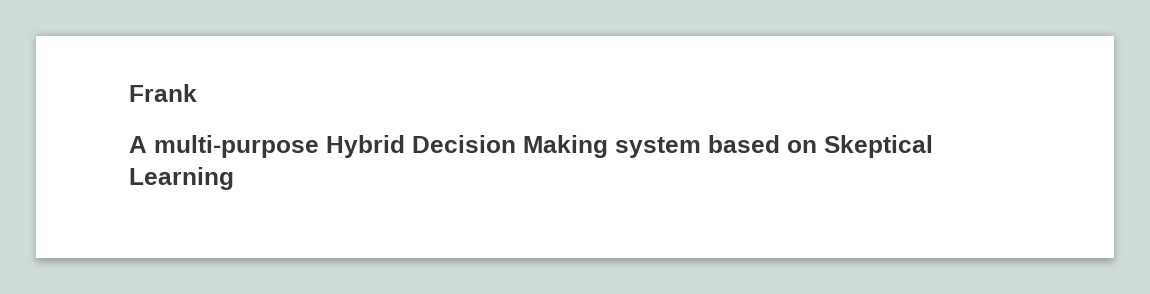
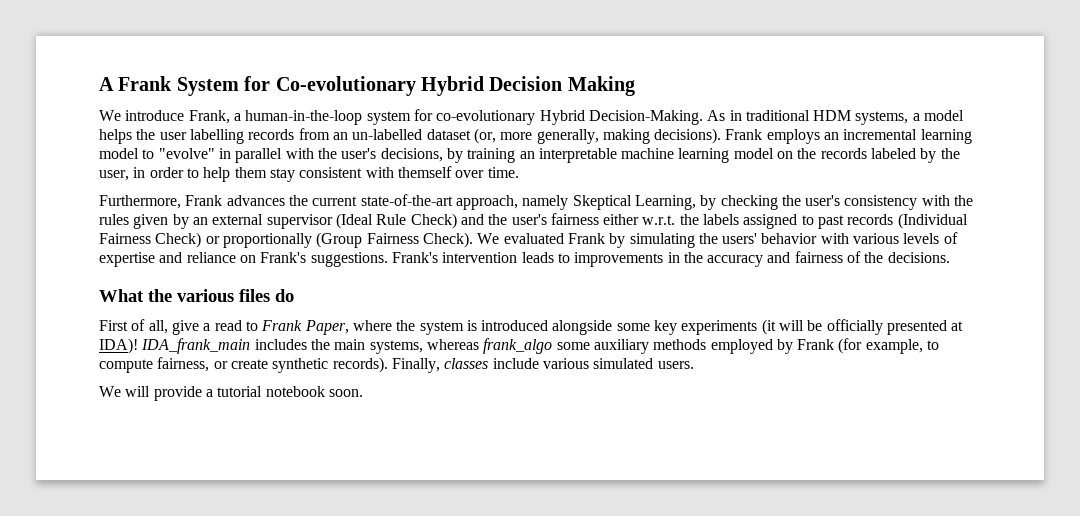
- Frank
- A multi-purpose Hybrid Decision Making system based on Skeptical Learning
+ A Frank System for Co-evolutionary Hybrid Decision Making
+ We introduce Frank, a human-in-the-loop system for co-evolutionary Hybrid Decision-Making. As in traditional HDM systems, a model helps the user labelling records from an un-labelled dataset (or, more generally, making decisions). Frank employs an incremental learning model to "evolve" in parallel with the user's decisions, by training an interpretable machine learning model on the records labeled by the user, in order to help them stay consistent with themself over time.
+ Furthermore, Frank advances the current state-of-the-art approach, namely Skeptical Learning, by checking the user's consistency with the rules given by an external supervisor (Ideal Rule Check) and the user's fairness either w.r.t. the labels assigned to past records (Individual Fairness Check) or proportionally (Group Fairness Check). We evaluated Frank by simulating the users' behavior with various levels of expertise and reliance on Frank's suggestions. Frank's intervention leads to improvements in the accuracy and fairness of the decisions.
+ What the various files do
+ First of all, give a read to Frank Paper, where the system is introduced alongside some key experiments (it will be officially presented at IDA)! IDA_frank_main includes the main systems, whereas frank_algo some auxiliary methods employed by Frank (for example, to compute fairness, or create synthetic records). Finally, classes include various simulated users.
+ We will provide a tutorial notebook soon.

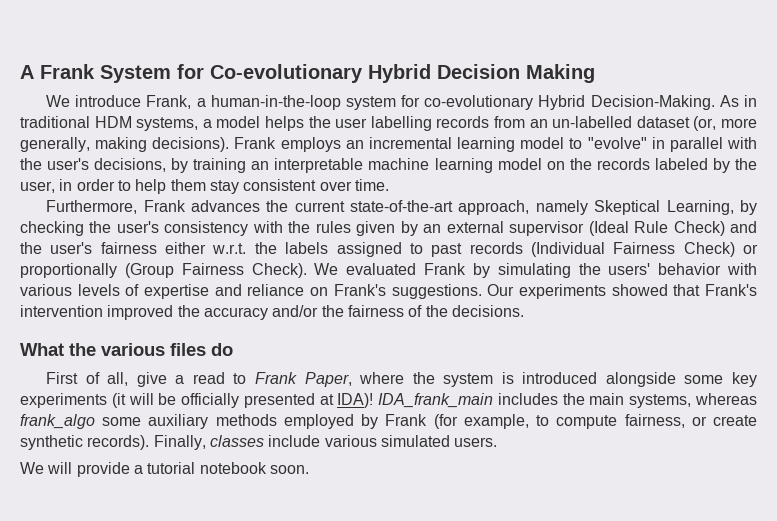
- Frank employs an incremental learning model to "evolve" in parallel with the user's decisions, by training an interpretable machine learning model on the records labeled by the user, in order to help them stay consistent with themself over time.
+ Frank employs an incremental learning model to "evolve" in parallel with the user's decisions, by training an interpretable machine learning model on the records labeled by the user, in order to help them stay consistent over time.
- Frank's intervention leads to improvements in the accuracy and fairness of the decisions.
+ Our experiments showed that Frank's intervention improved the accuracy and/or the fairness of the decisions.

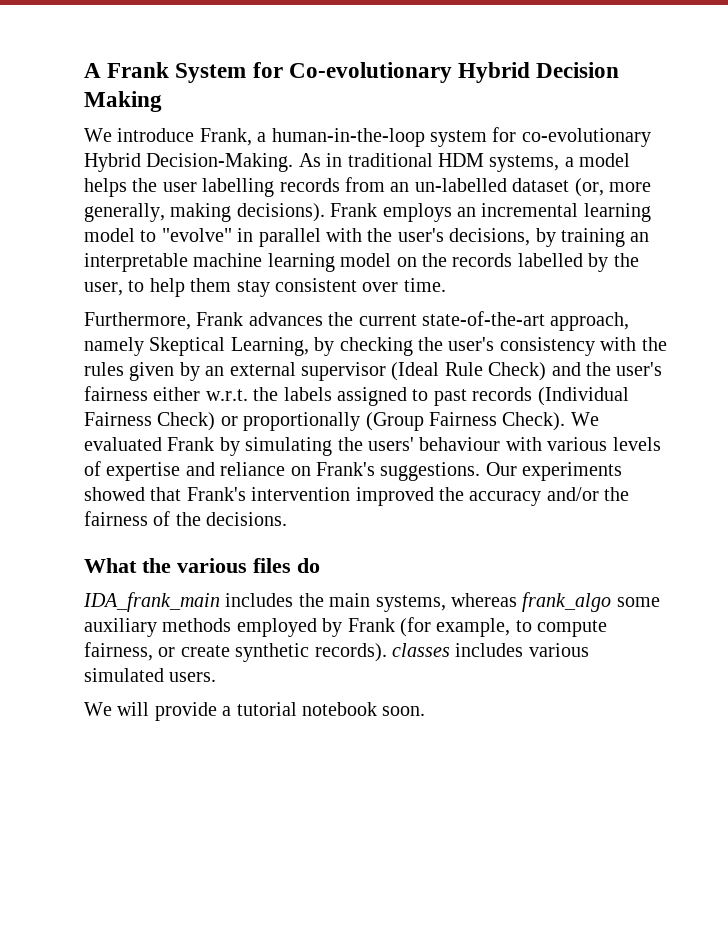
- Frank employs an incremental learning model to "evolve" in parallel with the user's decisions, by training an interpretable machine learning model on the records labeled by the user, in order to help them stay consistent over time.
+ Frank employs an incremental learning model to "evolve" in parallel with the user's decisions, by training an interpretable machine learning model on the records labelled by the user, to help them stay consistent over time.
- We evaluated Frank by simulating the users' behavior with various levels of expertise and reliance on Frank's suggestions.
+ We evaluated Frank by simulating the users' behaviour with various levels of expertise and reliance on Frank's suggestions.
- First of all, give a read to Frank Paper, where the system is introduced alongside some key experiments (it will be officially presented at IDA)! IDA_frank_main includes the main systems, whereas frank_algo some auxiliary methods employed by Frank (for example, to compute fairness, or create synthetic records). Finally, classes include various simulated users.
+ IDA_frank_main includes the main systems, whereas frank_algo some auxiliary methods employed by Frank (for example, to compute fairness, or create synthetic records). classes includes various simulated users.

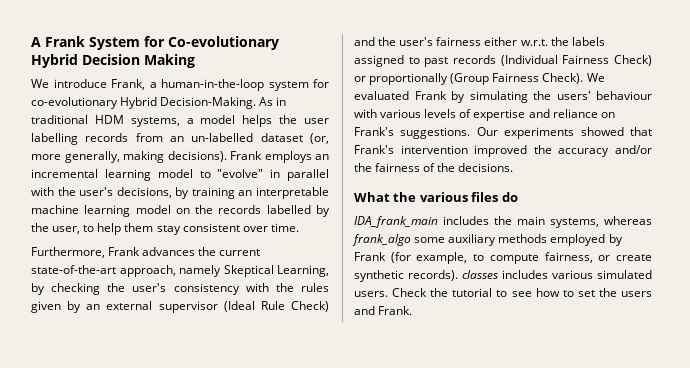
- IDA_frank_main includes the main systems, whereas frank_algo some auxiliary methods employed by Frank (for example, to compute fairness, or create synthetic records). classes includes various simulated users.
- We will provide a tutorial notebook soon.
+ IDA_frank_main includes the main systems, whereas frank_algo some auxiliary methods employed by Frank (for example, to compute fairness, or create synthetic records). classes includes various simulated users. Check the tutorial to see how to set the users and Frank.

